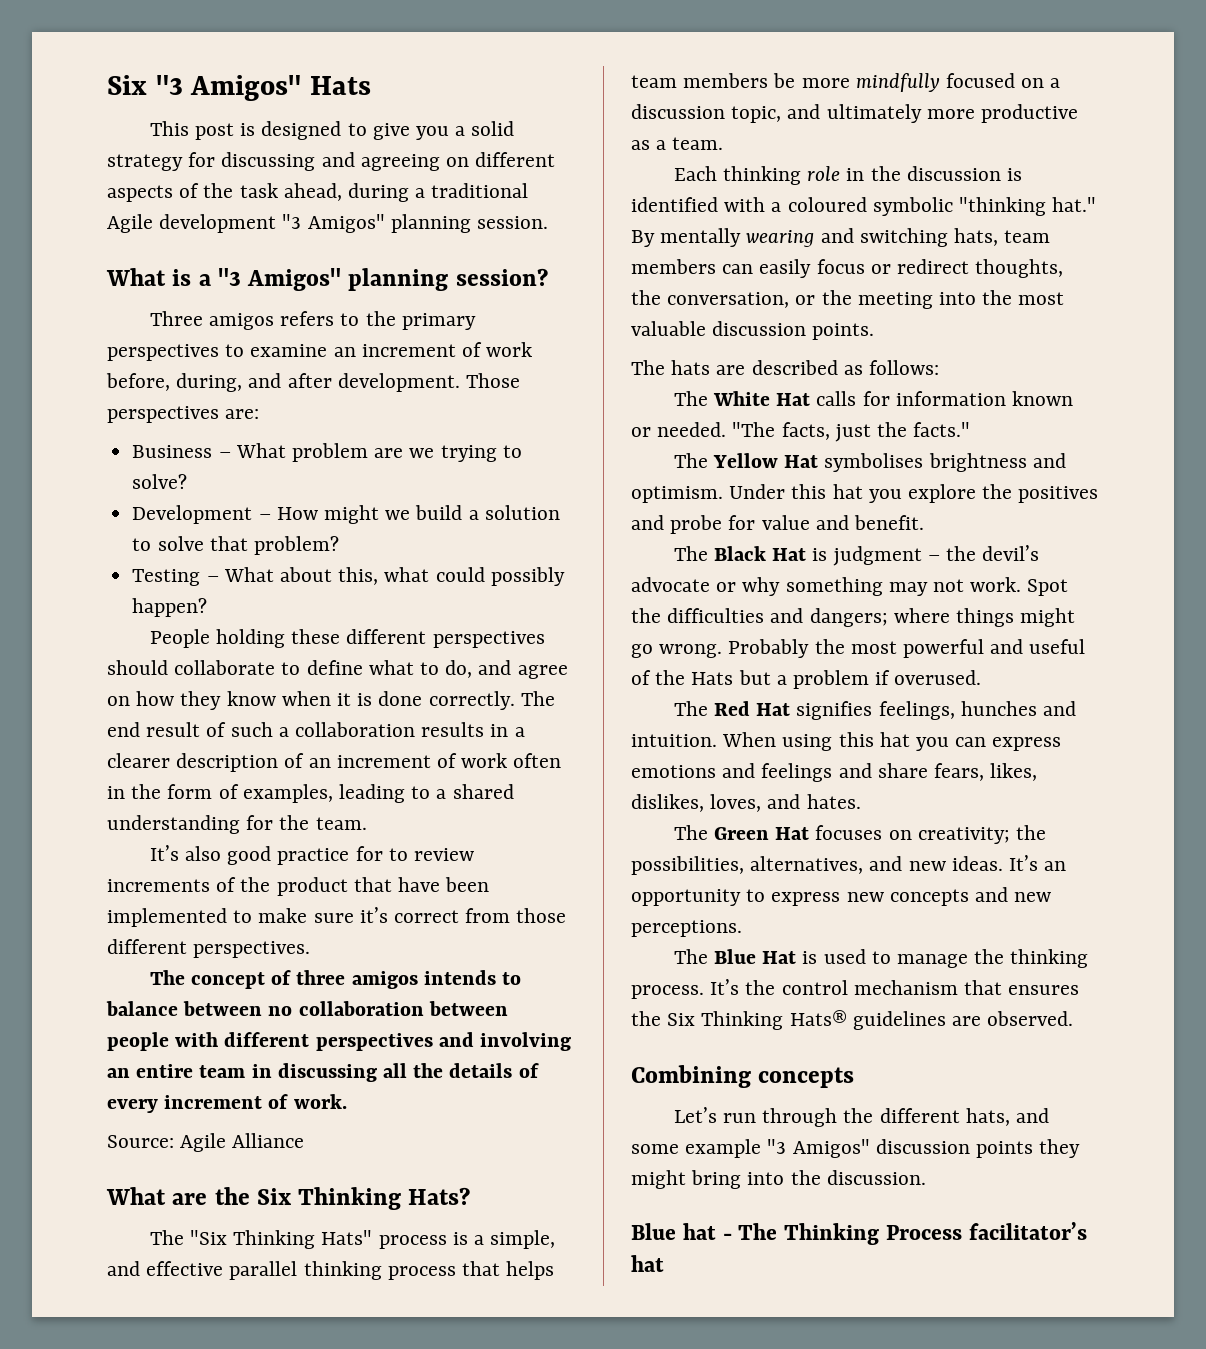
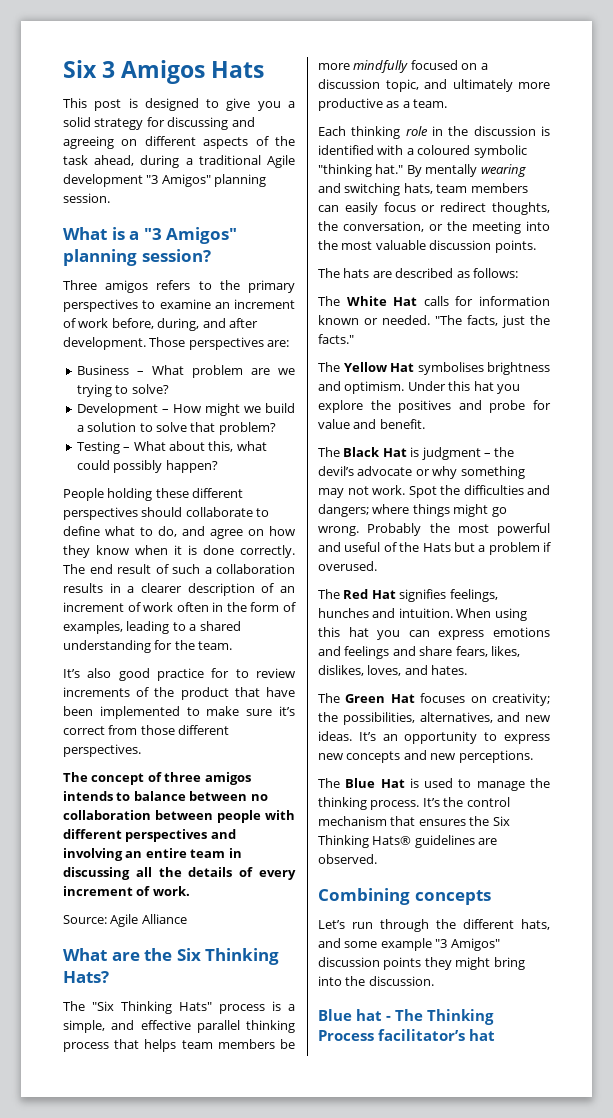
- Six "3 Amigos" Hats
+ Six 3 Amigos Hats

